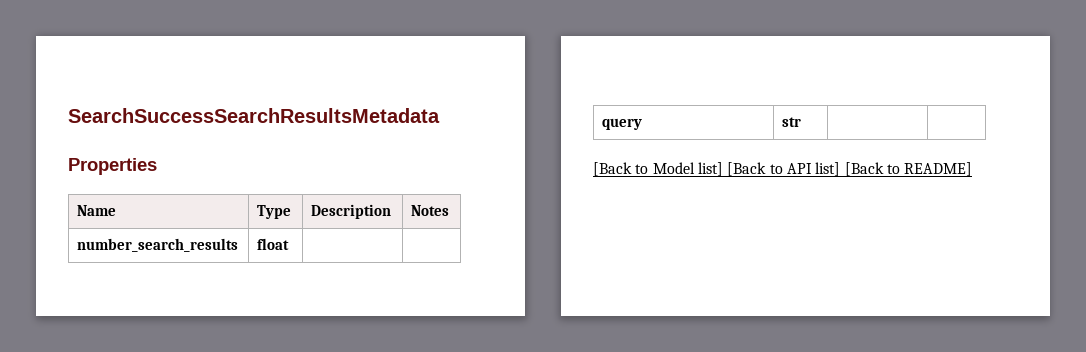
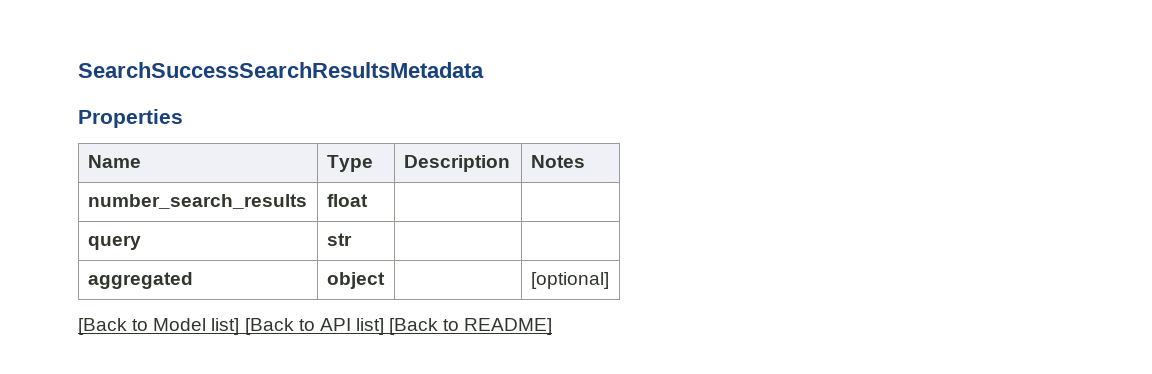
+ aggregated | object | | [optional]

